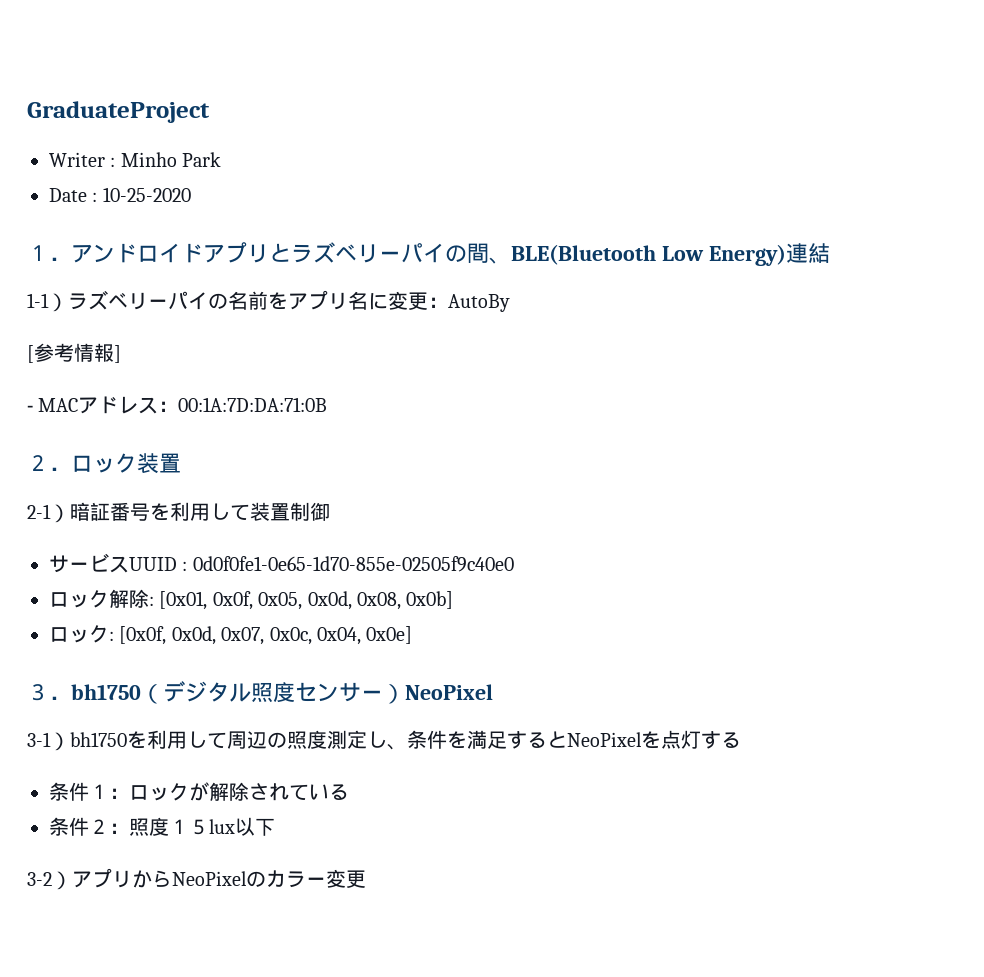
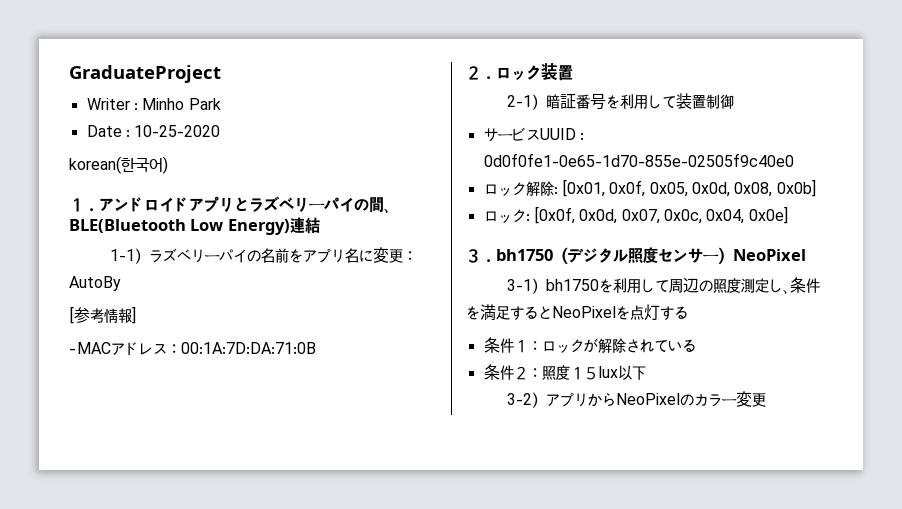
+ korean(한국어)

